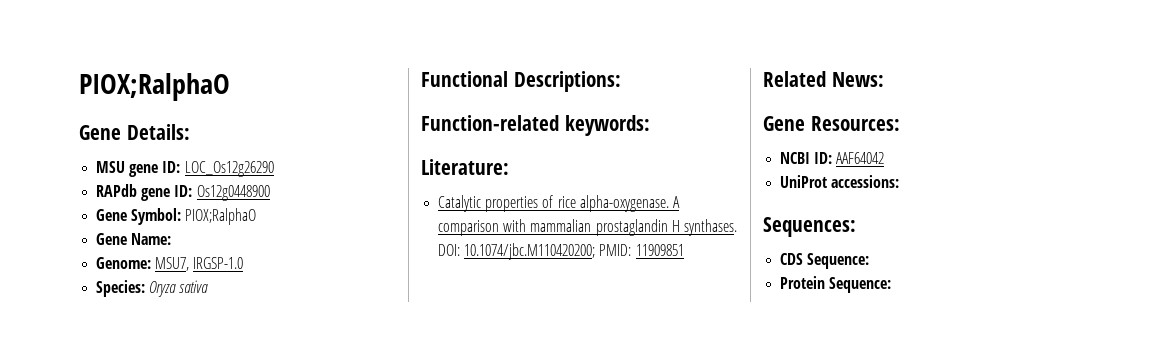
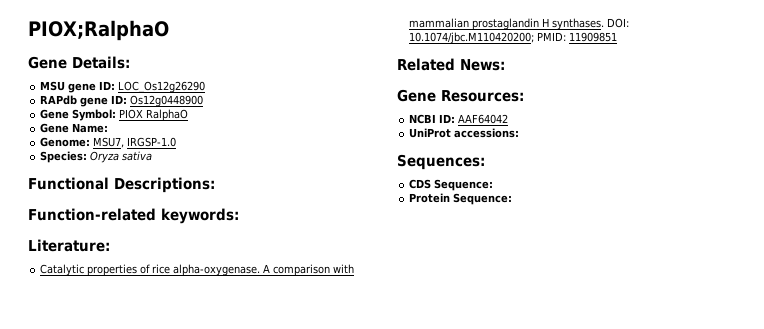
- Gene Symbol: PIOX;RalphaO
+ Gene Symbol: PIOX RalphaO

